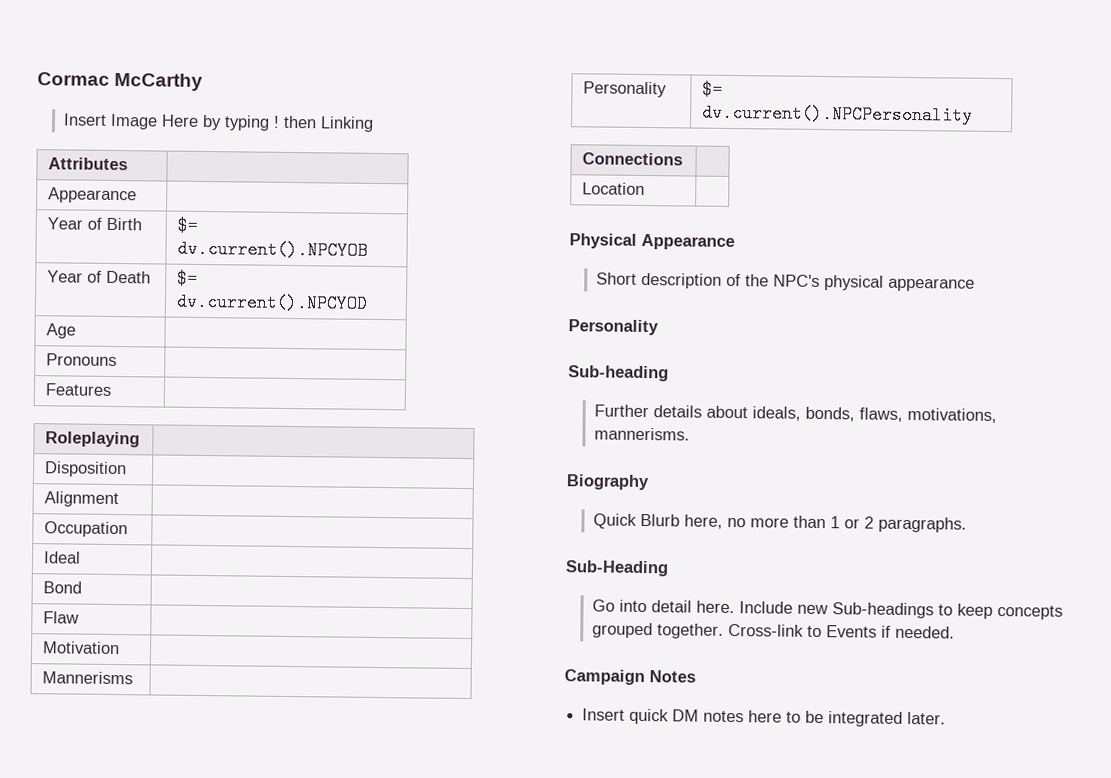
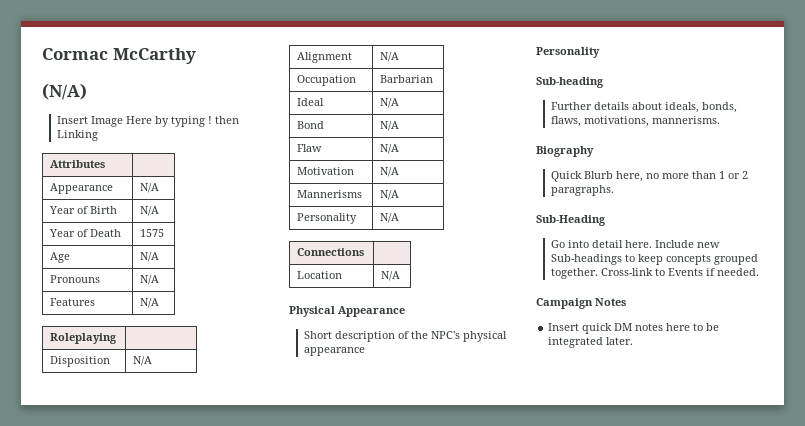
+ (N/A)
- Appearance |
+ Appearance | N/A
- Year of Birth | $= dv.current().NPCYOB
+ Year of Birth | N/A
- Year of Death | $= dv.current().NPCYOD
+ Year of Death | 1575
- Age |
+ Age | N/A
- Pronouns |
+ Pronouns | N/A
- Features |
+ Features | N/A
- Disposition |
+ Disposition | N/A
- Alignment |
+ Alignment | N/A
- Occupation |
+ Occupation | Barbarian
- Ideal |
+ Ideal | N/A
- Bond |
+ Bond | N/A
- Flaw |
+ Flaw | N/A
- Motivation |
+ Motivation | N/A
- Mannerisms |
+ Mannerisms | N/A
- Personality | $= dv.current().NPCPersonality
+ Personality | N/A
- Location |
+ Location | N/A

